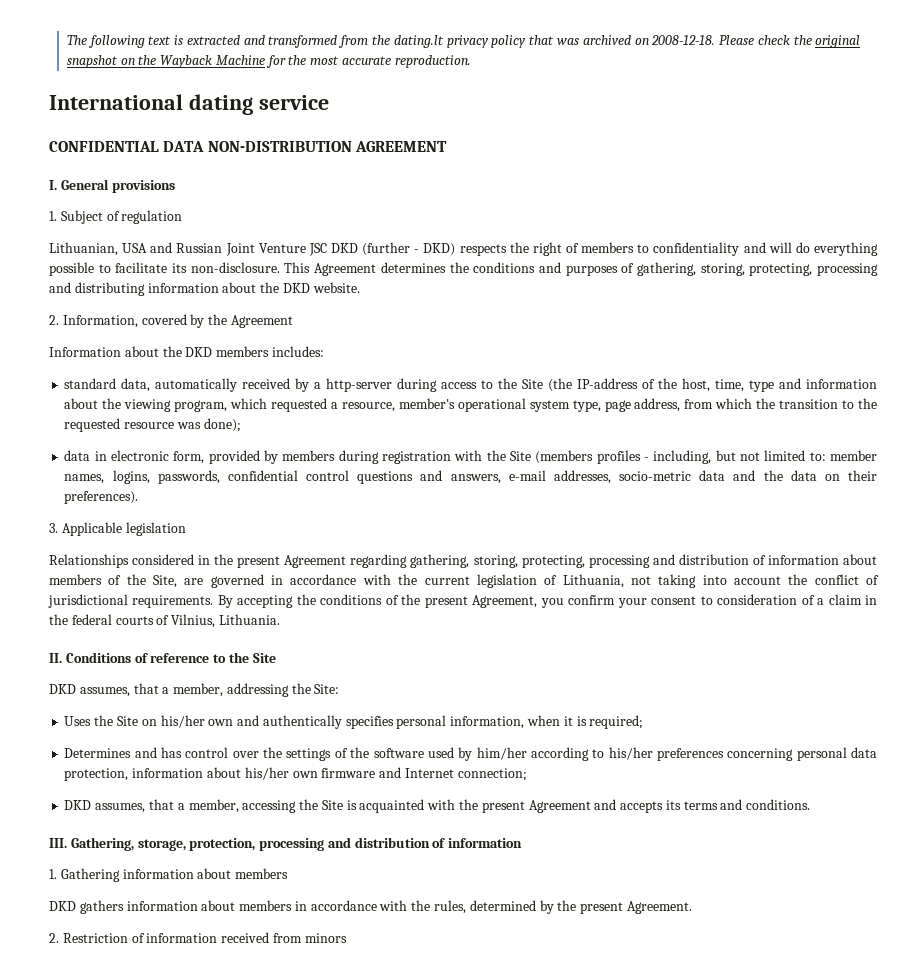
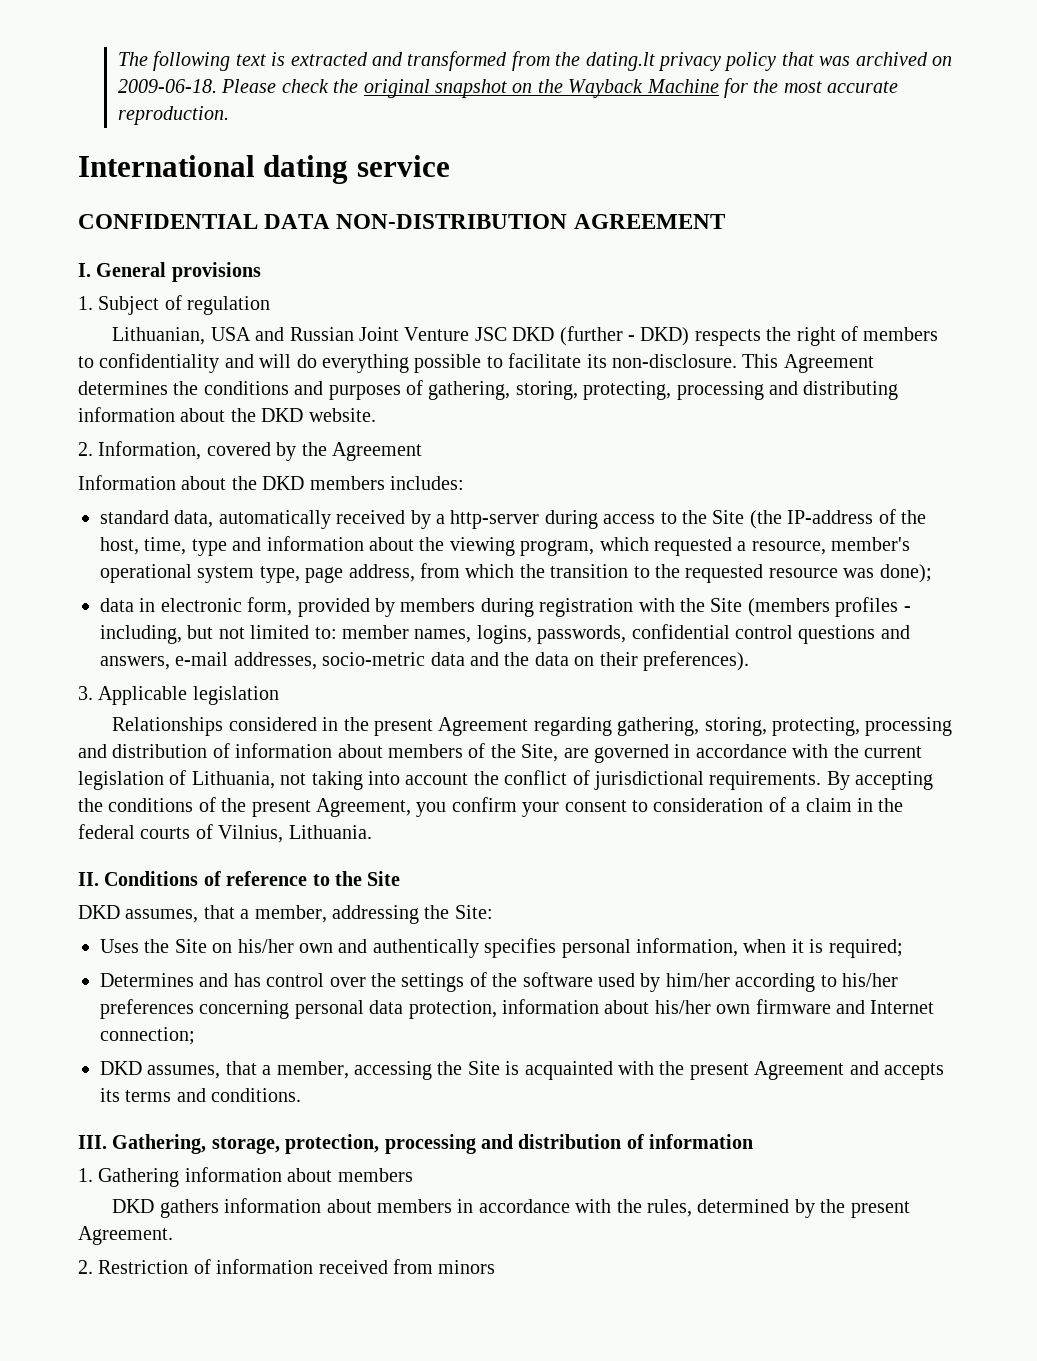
- The following text is extracted and transformed from the dating.lt privacy policy that was archived on 2008-12-18.
+ The following text is extracted and transformed from the dating.lt privacy policy that was archived on 2009-06-18.

